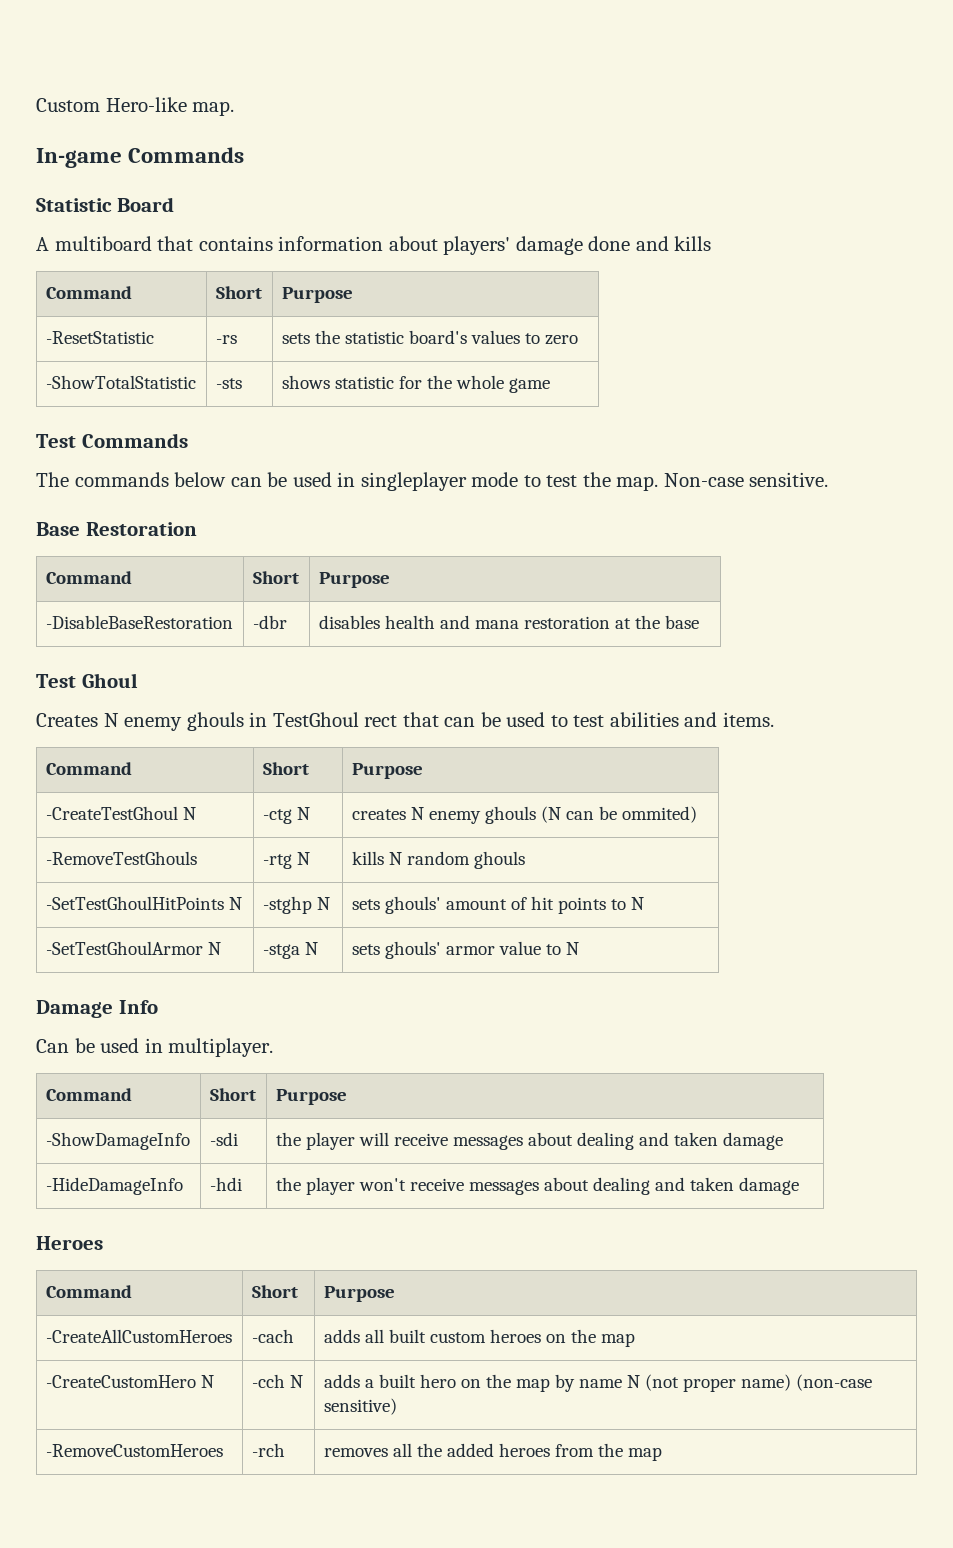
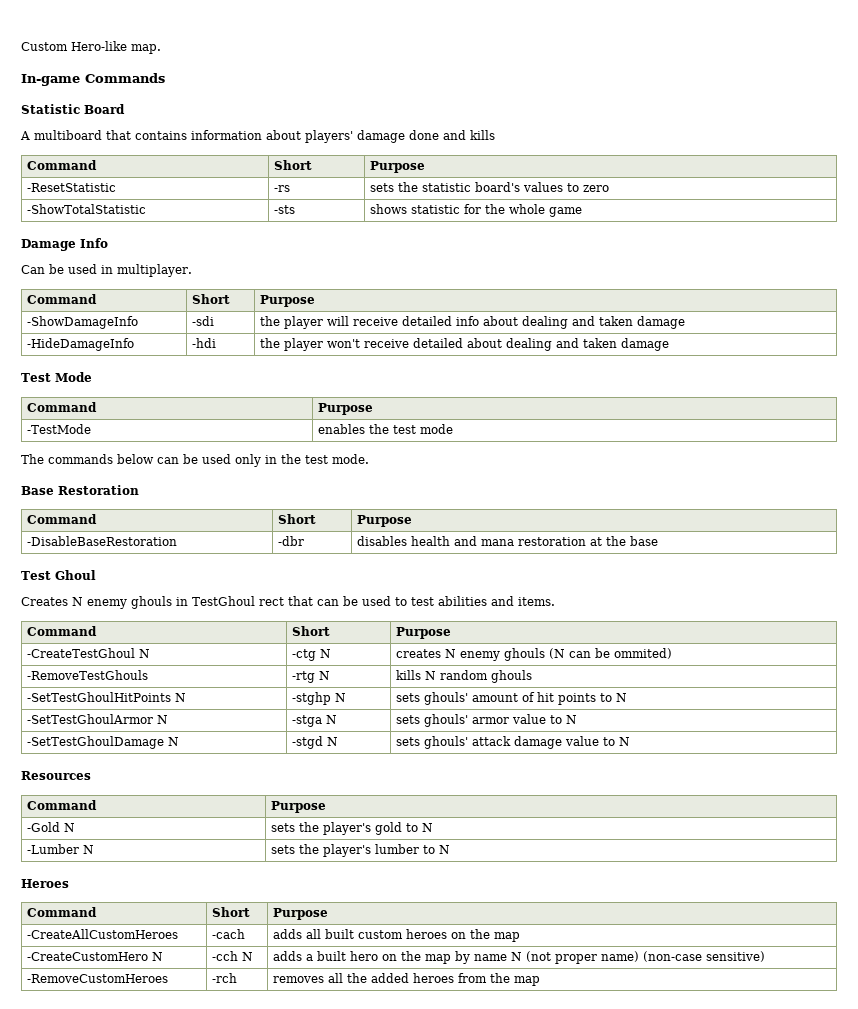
- Test Commands
+ Damage Info
+ Can be used in multiplayer.
+ Command | Short | Purpose
+ -ShowDamageInfo | -sdi | the player will receive detailed info about dealing and taken damage
+ -HideDamageInfo | -hdi | the player won't receive detailed about dealing and taken damage
+ Test Mode
+ Command | Purpose
+ -TestMode | enables the test mode
- The commands below can be used in singleplayer mode to test the map. Non-case sensitive.
+ The commands below can be used only in the test mode.
- Damage Info
- Can be used in multiplayer.
- Command | Short | Purpose
- -ShowDamageInfo | -sdi | the player will receive messages about dealing and taken damage
- -HideDamageInfo | -hdi | the player won't receive messages about dealing and taken damage
+ -SetTestGhoulDamage N | -stgd N | sets ghouls' attack damage value to N
+ Resources
+ Command | Purpose
+ -Gold N | sets the player's gold to N
+ -Lumber N | sets the player's lumber to N

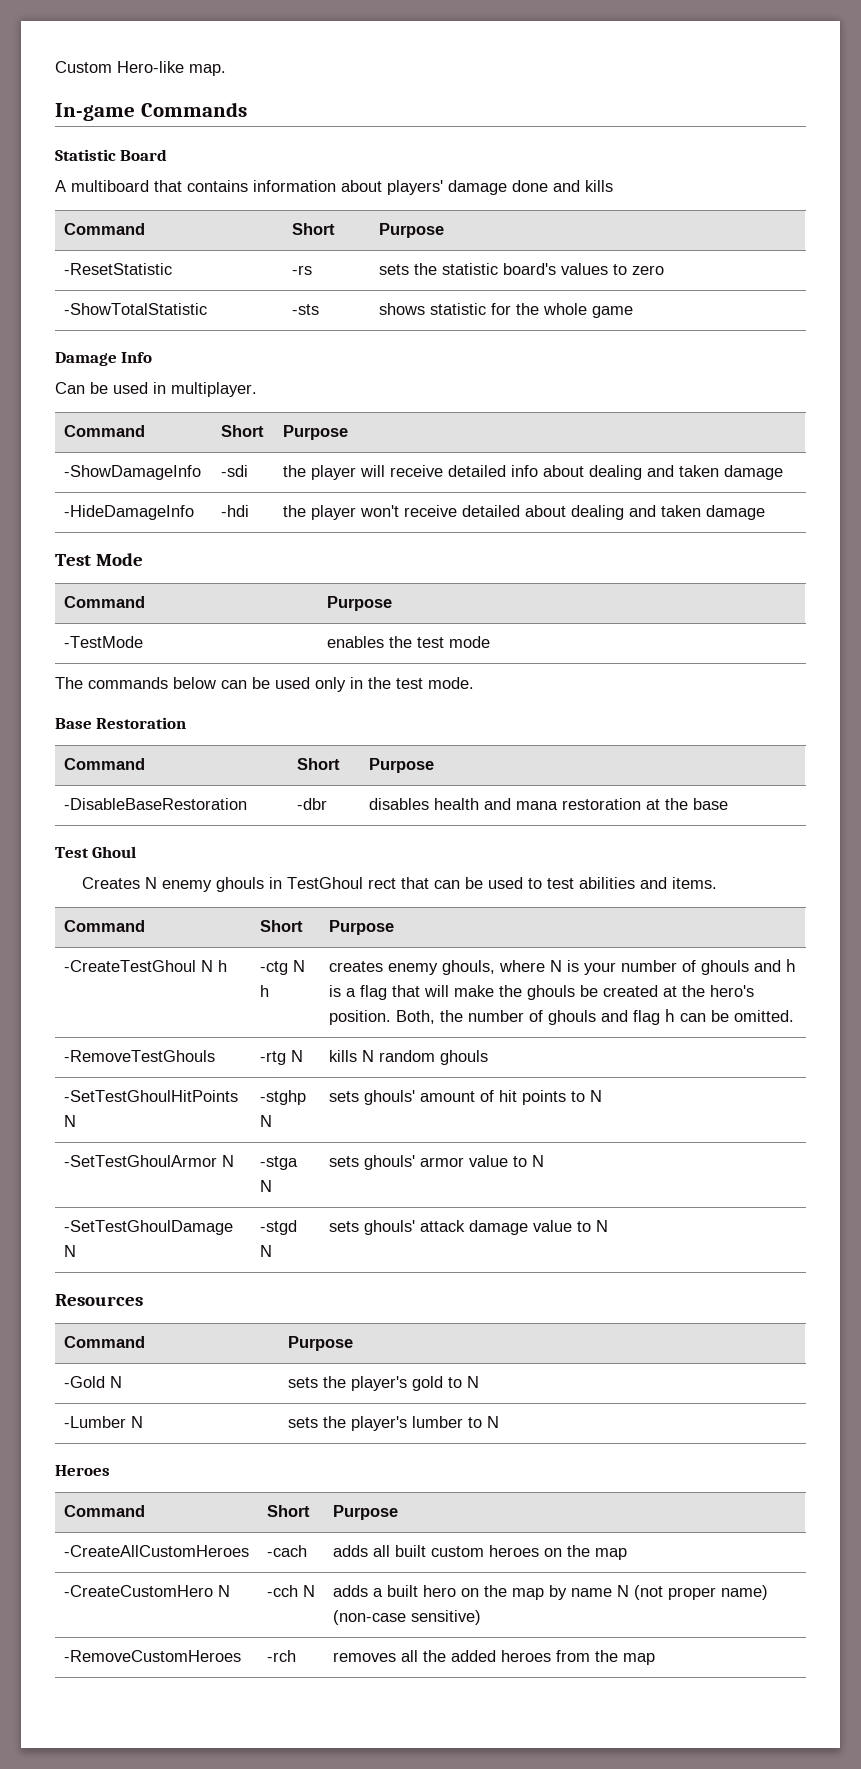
- -CreateTestGhoul N
+ -CreateTestGhoul N h
- -ctg N
+ -ctg N h
- creates N enemy ghouls (N can be ommited)
+ creates enemy ghouls, where N is your number of ghouls and h is a flag that will make the ghouls be created at the hero's position. Both, the number of ghouls and flag h can be omitted.

